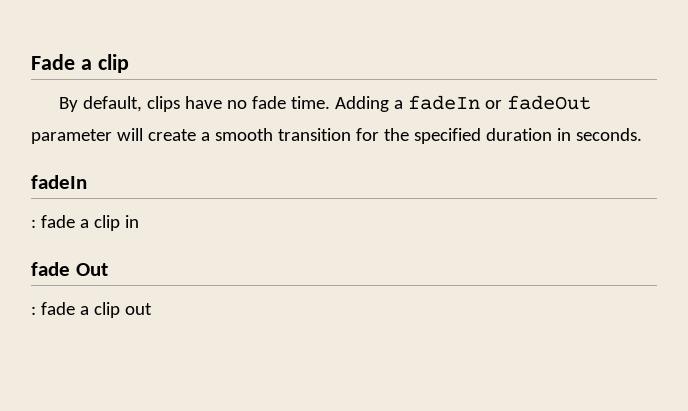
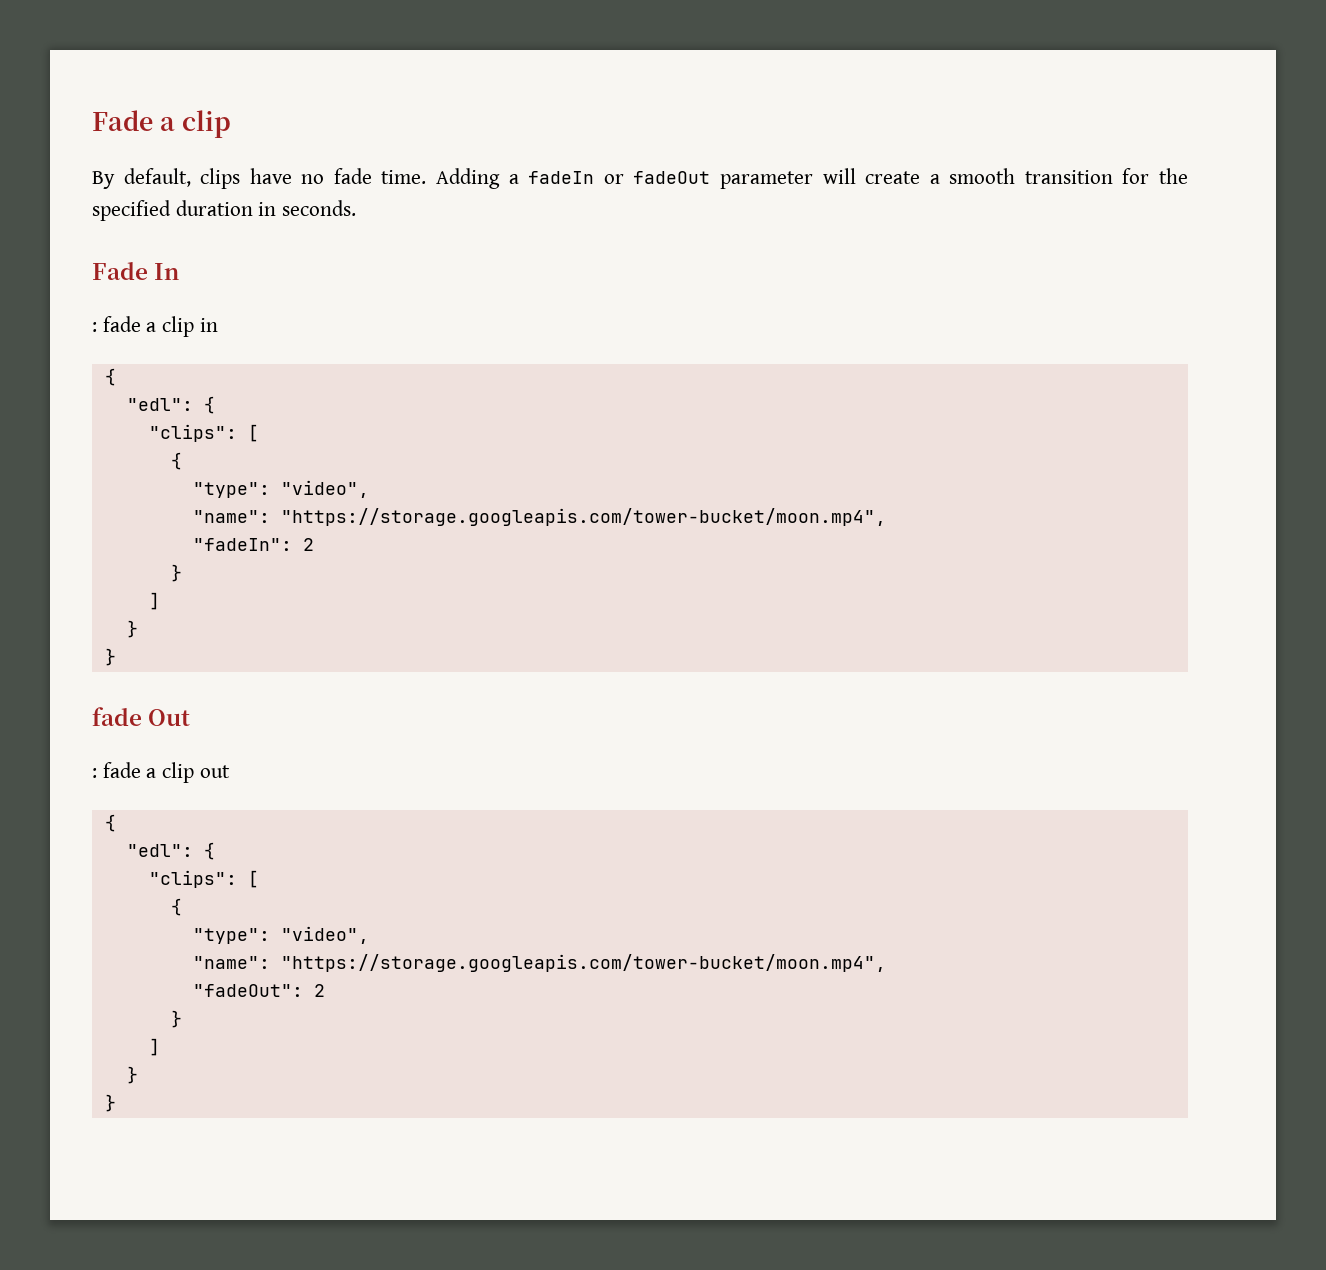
  Adding a fadeIn or fadeOut parameter will create a smooth transition for the specified duration in seconds.
- fadeIn
+ Fade In
  : fade a clip in
+ {
+ "edl": {
+ "clips": [
+ {
+ "type": "video",
+ "name": "https://storage.googleapis.com/tower-bucket/moon.mp4",
+ "fadeIn": 2
+ }
+ ]
+ }
+ }
  : fade a clip out
+ {
+ "edl": {
+ "clips": [
+ {
+ "type": "video",
+ "name": "https://storage.googleapis.com/tower-bucket/moon.mp4",
+ "fadeOut": 2
+ }
+ ]
+ }
+ }

